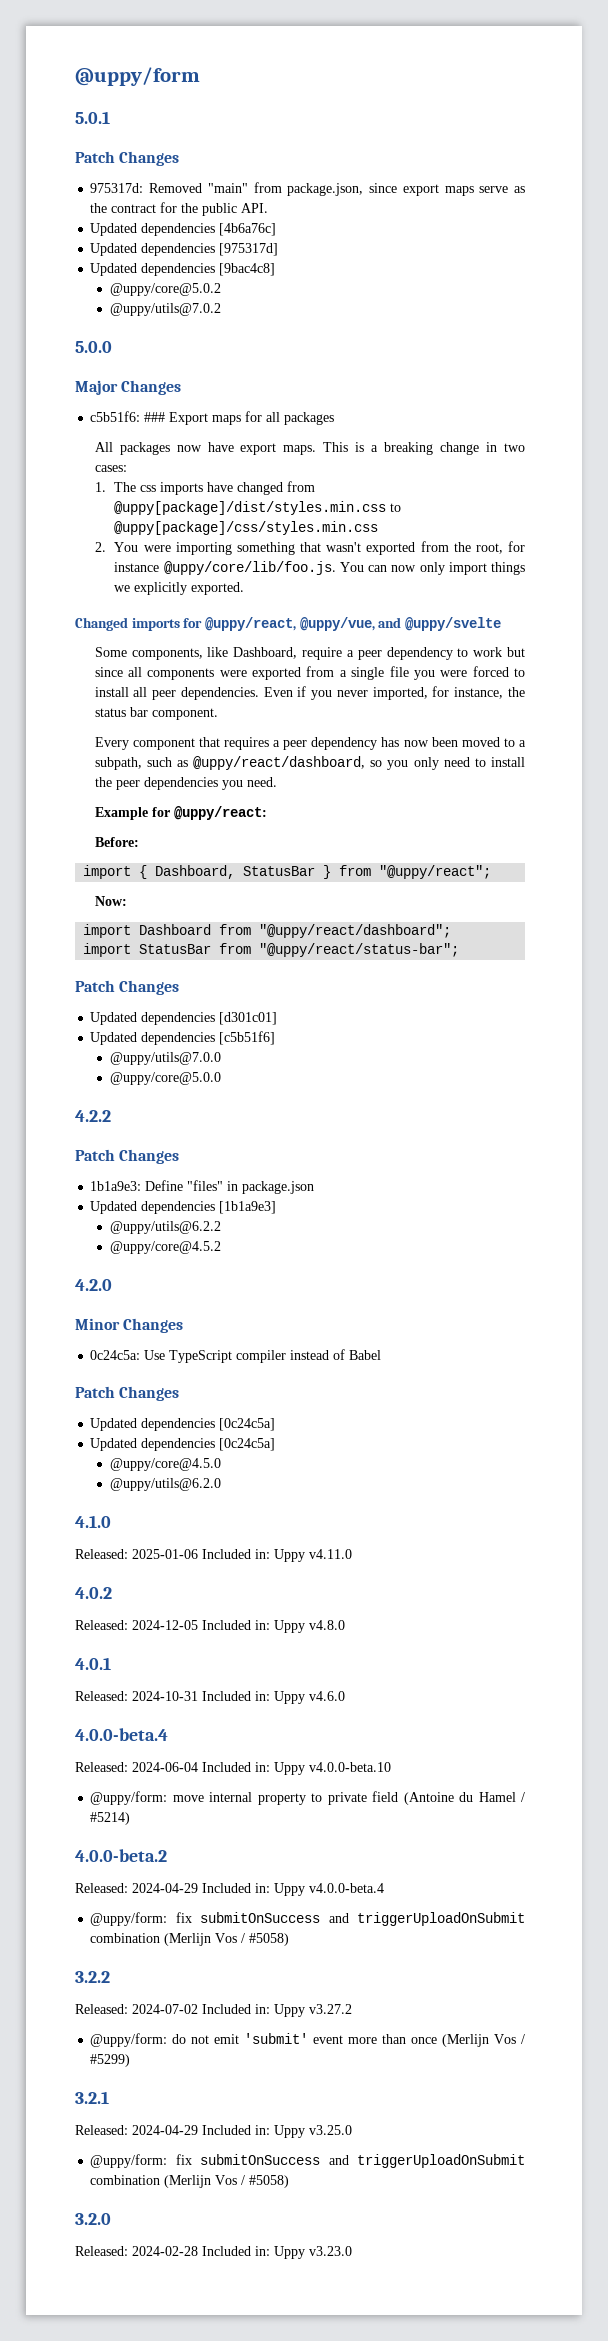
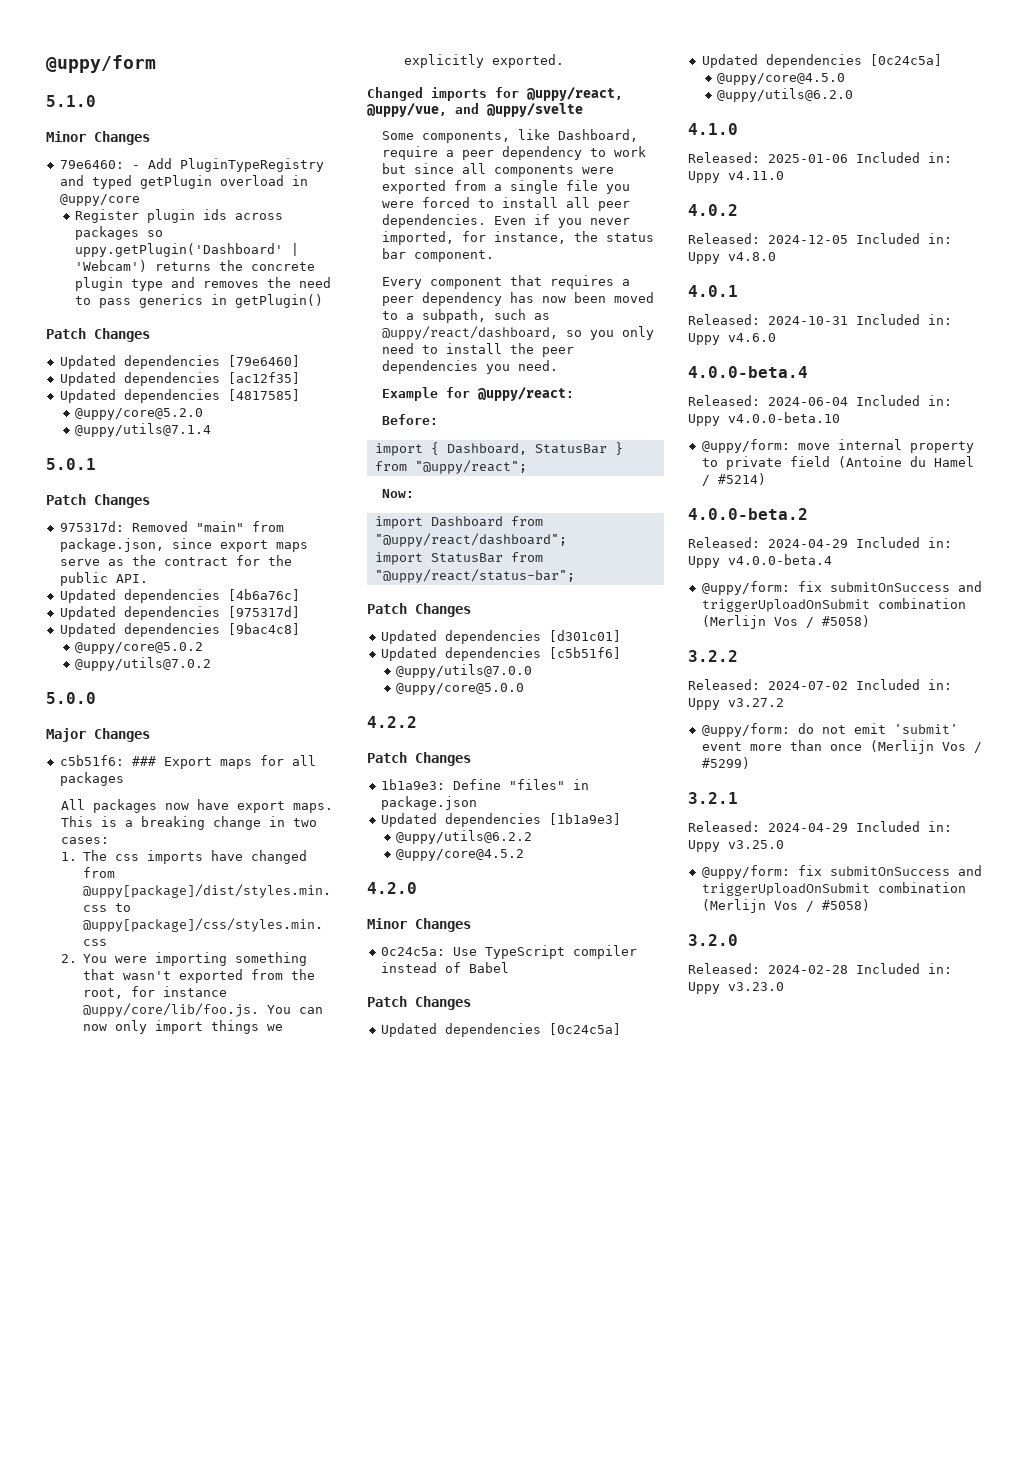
+ 5.1.0
+ Minor Changes
+ 79e6460: - Add PluginTypeRegistry and typed getPlugin overload in @uppy/core
+ Register plugin ids across packages so uppy.getPlugin('Dashboard' | 'Webcam') returns the concrete plugin type and removes the need to pass generics in getPlugin()
+ Patch Changes
+ Updated dependencies [79e6460]
+ Updated dependencies [ac12f35]
+ Updated dependencies [4817585]
+ @uppy/core@5.2.0
+ @uppy/utils@7.1.4

